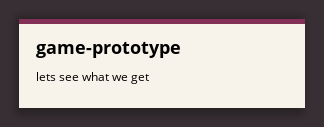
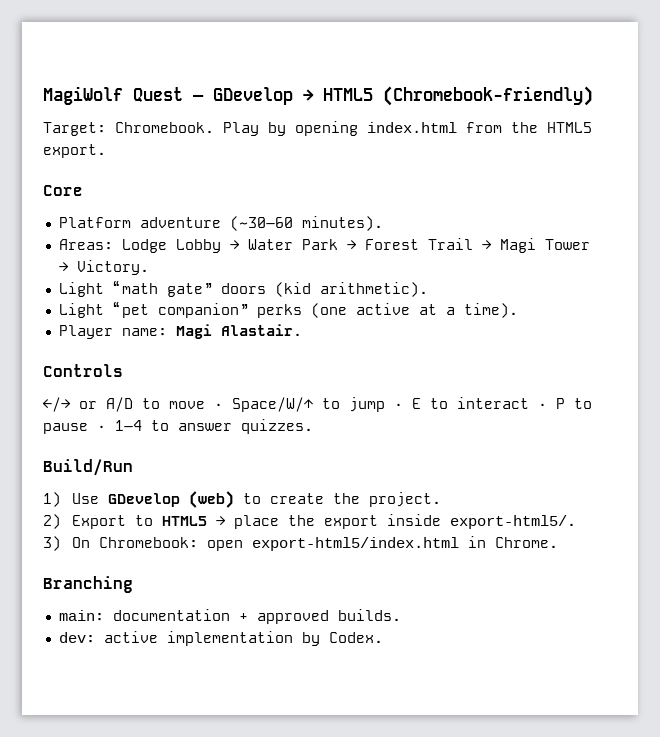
- game-prototype
- lets see what we get
+ MagiWolf Quest — GDevelop → HTML5 (Chromebook-friendly)
+ Target: Chromebook. Play by opening index.html from the HTML5 export.
+ Core
+ Platform adventure (~30–60 minutes).
+ Areas: Lodge Lobby → Water Park → Forest Trail → Magi Tower → Victory.
+ Light “math gate” doors (kid arithmetic).
+ Light “pet companion” perks (one active at a time).
+ Player name: Magi Alastair.
+ Controls
+ ←/→ or A/D to move • Space/W/↑ to jump • E to interact • P to pause • 1–4 to answer quizzes.
+ Build/Run
+ 1) Use GDevelop (web) to create the project.
+ 2) Export to HTML5 → place the export inside export-html5/.
+ 3) On Chromebook: open export-html5/index.html in Chrome.
+ Branching
+ main: documentation + approved builds.
+ dev: active implementation by Codex.

